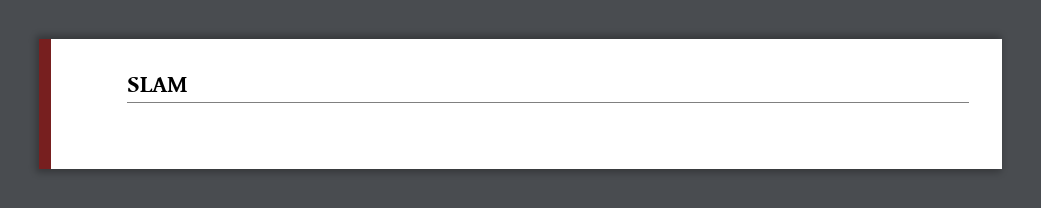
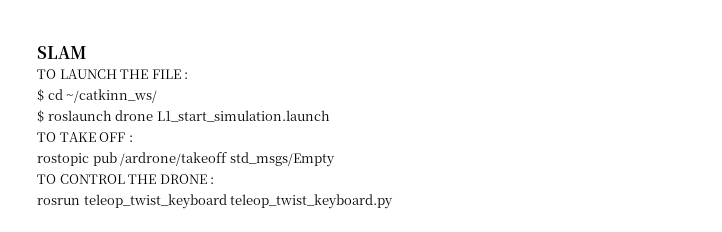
+ TO LAUNCH THE FILE :
+ $ cd ~/catkinn_ws/
+ $ roslaunch drone L1_start_simulation.launch
+ TO TAKE OFF :
+ rostopic pub /ardrone/takeoff std_msgs/Empty
+ TO CONTROL THE DRONE :
+ rosrun teleop_twist_keyboard teleop_twist_keyboard.py

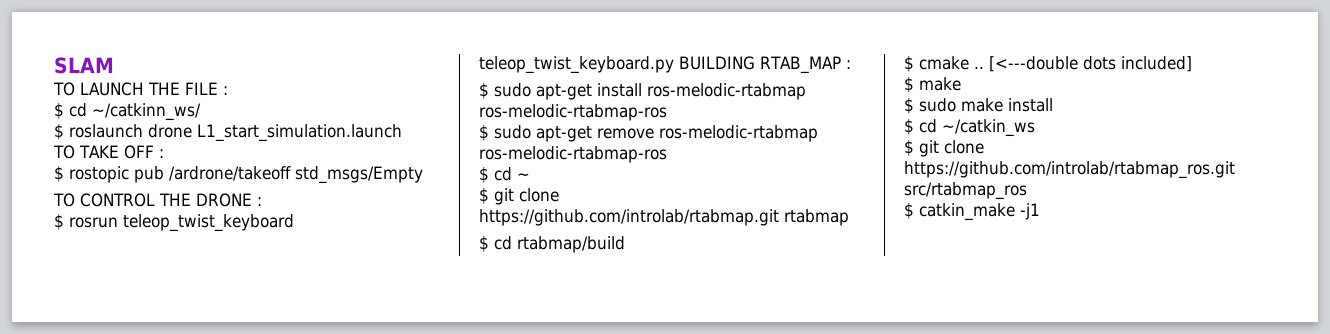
- rostopic pub /ardrone/takeoff std_msgs/Empty
+ $ rostopic pub /ardrone/takeoff std_msgs/Empty
- rosrun teleop_twist_keyboard teleop_twist_keyboard.py
+ $ rosrun teleop_twist_keyboard teleop_twist_keyboard.py BUILDING RTAB_MAP :
+ $ sudo apt-get install ros-melodic-rtabmap ros-melodic-rtabmap-ros
+ $ sudo apt-get remove ros-melodic-rtabmap ros-melodic-rtabmap-ros
+ $ cd ~
+ $ git clone https://github.com/introlab/rtabmap.git rtabmap
+ $ cd rtabmap/build
+ $ cmake .. [<---double dots included]
+ $ make
+ $ sudo make install
+ $ cd ~/catkin_ws
+ $ git clone https://github.com/introlab/rtabmap_ros.git src/rtabmap_ros
+ $ catkin_make -j1

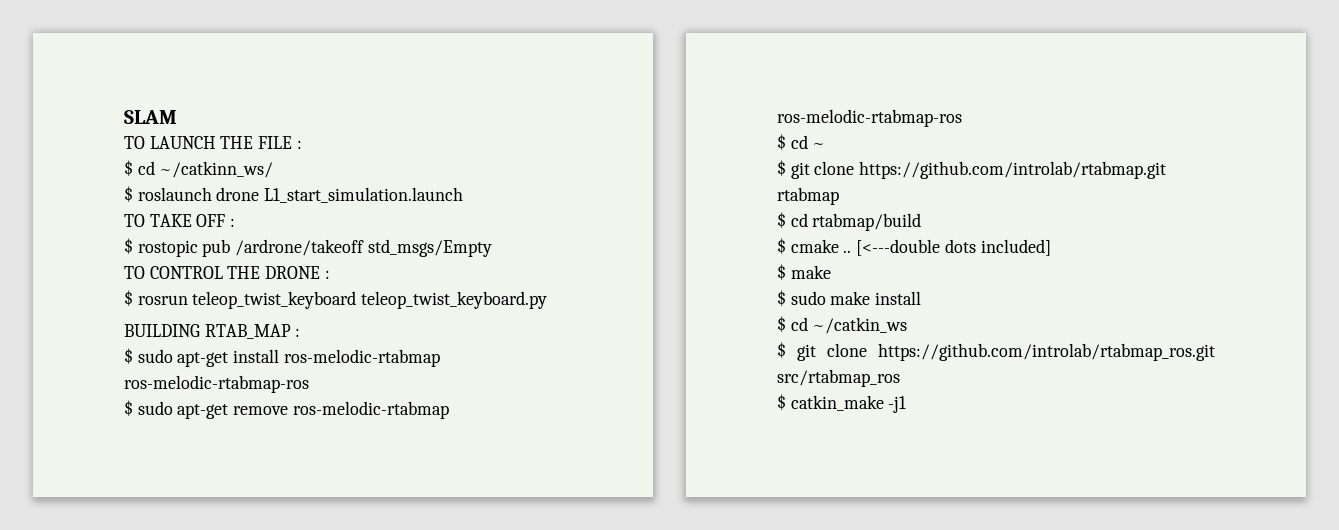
- $ rosrun teleop_twist_keyboard teleop_twist_keyboard.py BUILDING RTAB_MAP :
+ $ rosrun teleop_twist_keyboard teleop_twist_keyboard.py
+ BUILDING RTAB_MAP :

